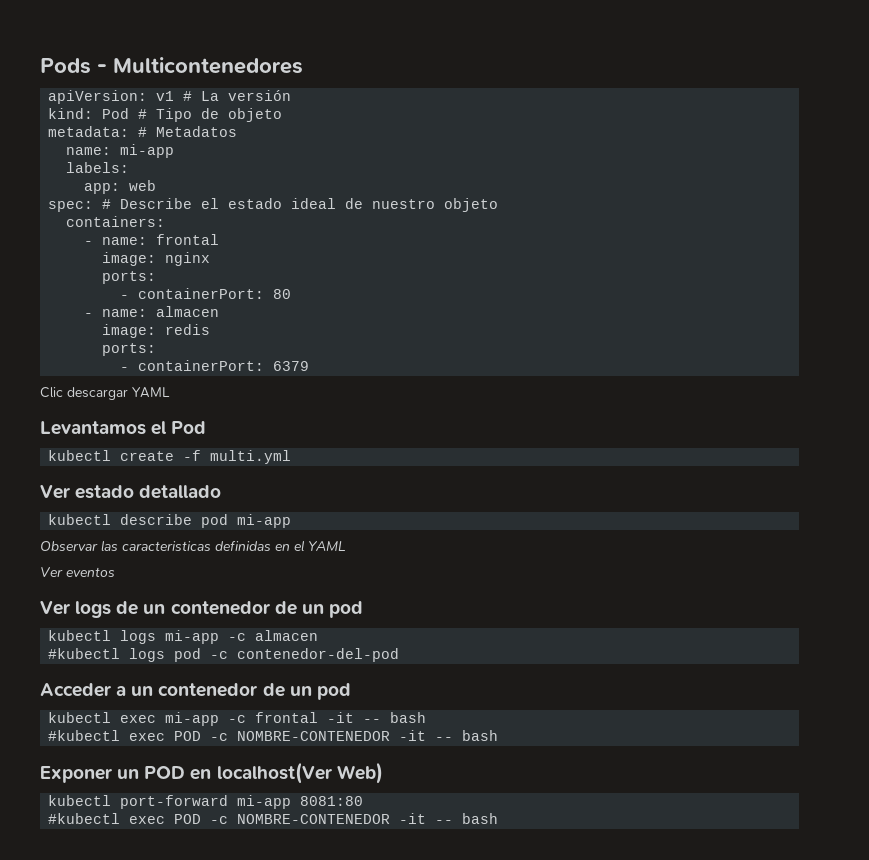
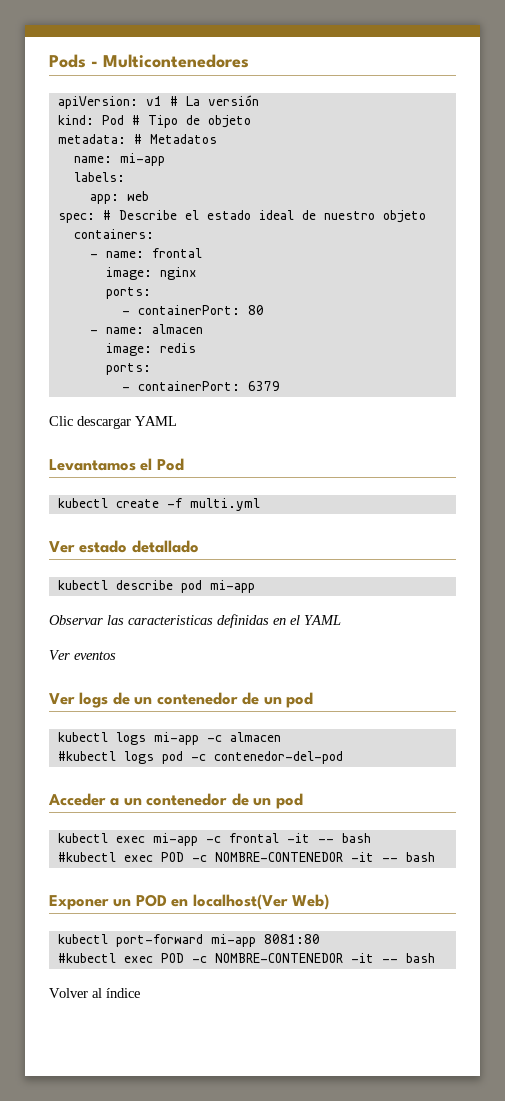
+ Volver al índice

